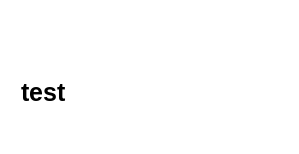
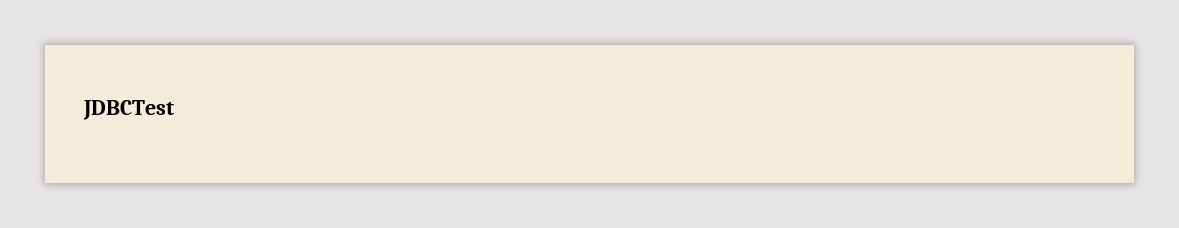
- test
+ JDBCTest

